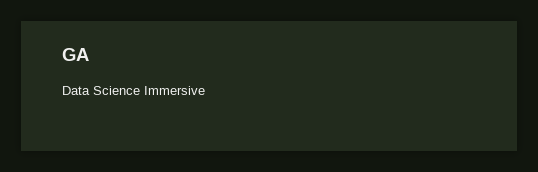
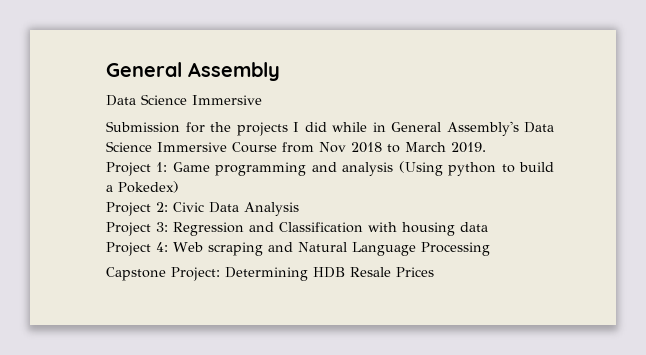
- GA
+ General Assembly
  Data Science Immersive
+ Submission for the projects I did while in General Assembly's Data Science Immersive Course from Nov 2018 to March 2019.
+ Project 1: Game programming and analysis (Using python to build a Pokedex)
+ Project 2: Civic Data Analysis
+ Project 3: Regression and Classification with housing data
+ Project 4: Web scraping and Natural Language Processing
+ Capstone Project: Determining HDB Resale Prices

